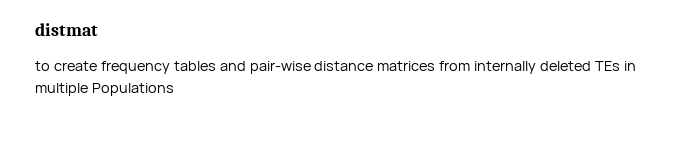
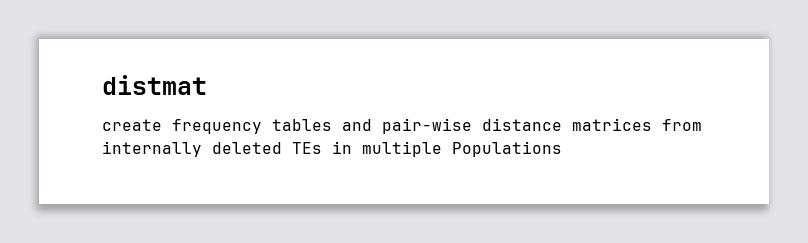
- to create frequency tables and pair-wise distance matrices from internally deleted TEs in multiple Populations
+ create frequency tables and pair-wise distance matrices from internally deleted TEs in multiple Populations

